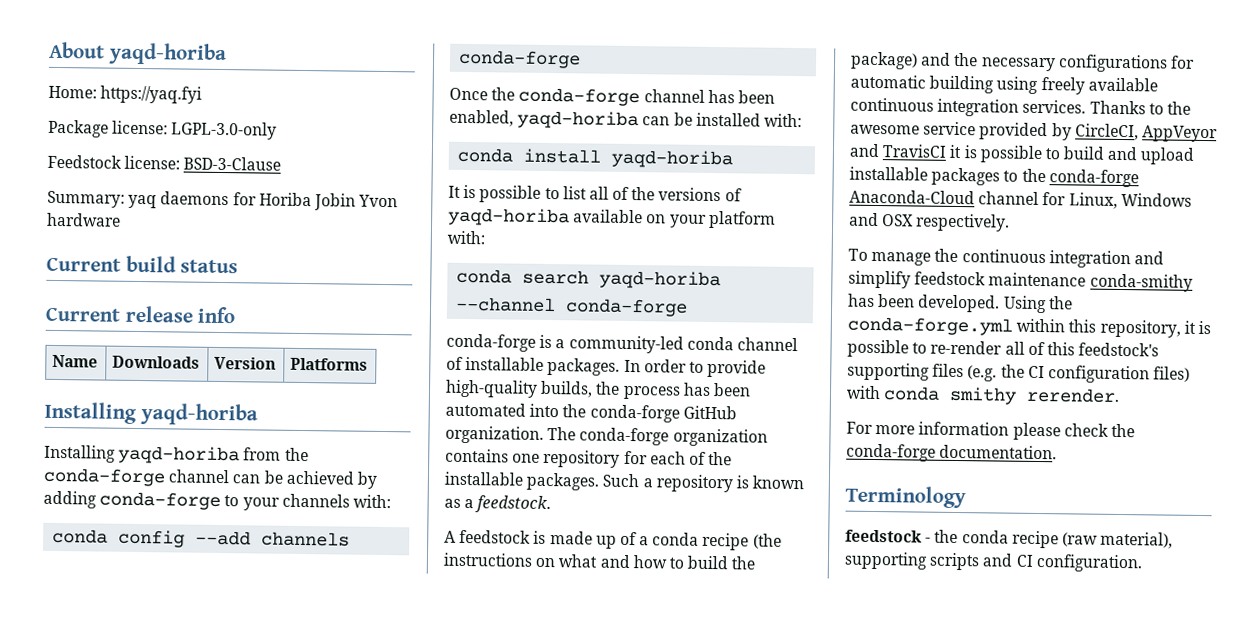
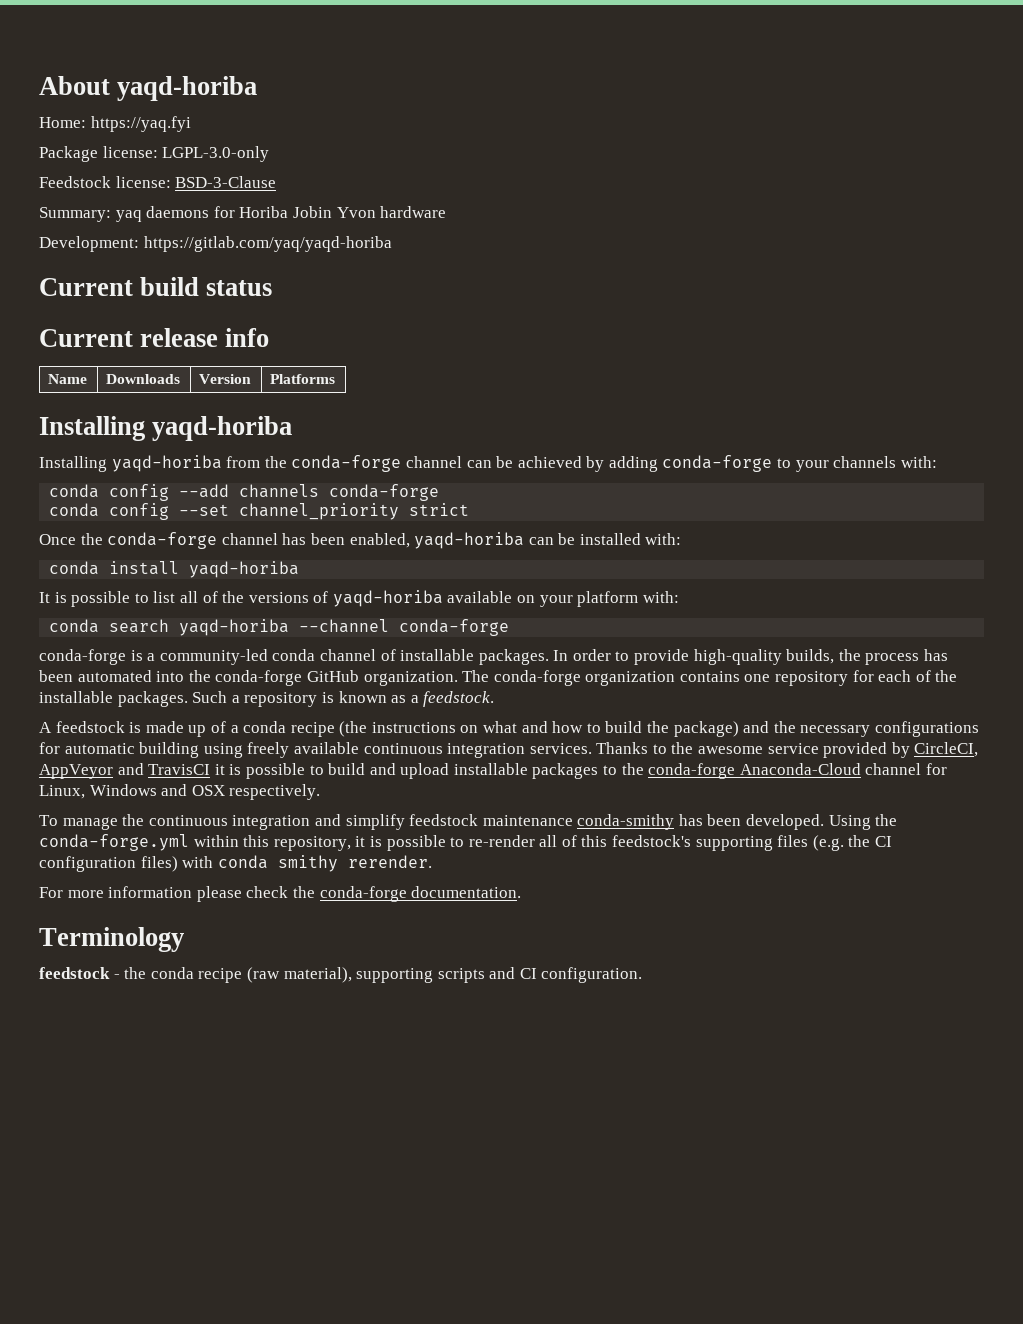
+ Development: https://gitlab.com/yaq/yaqd-horiba
+ conda config --set channel_priority strict

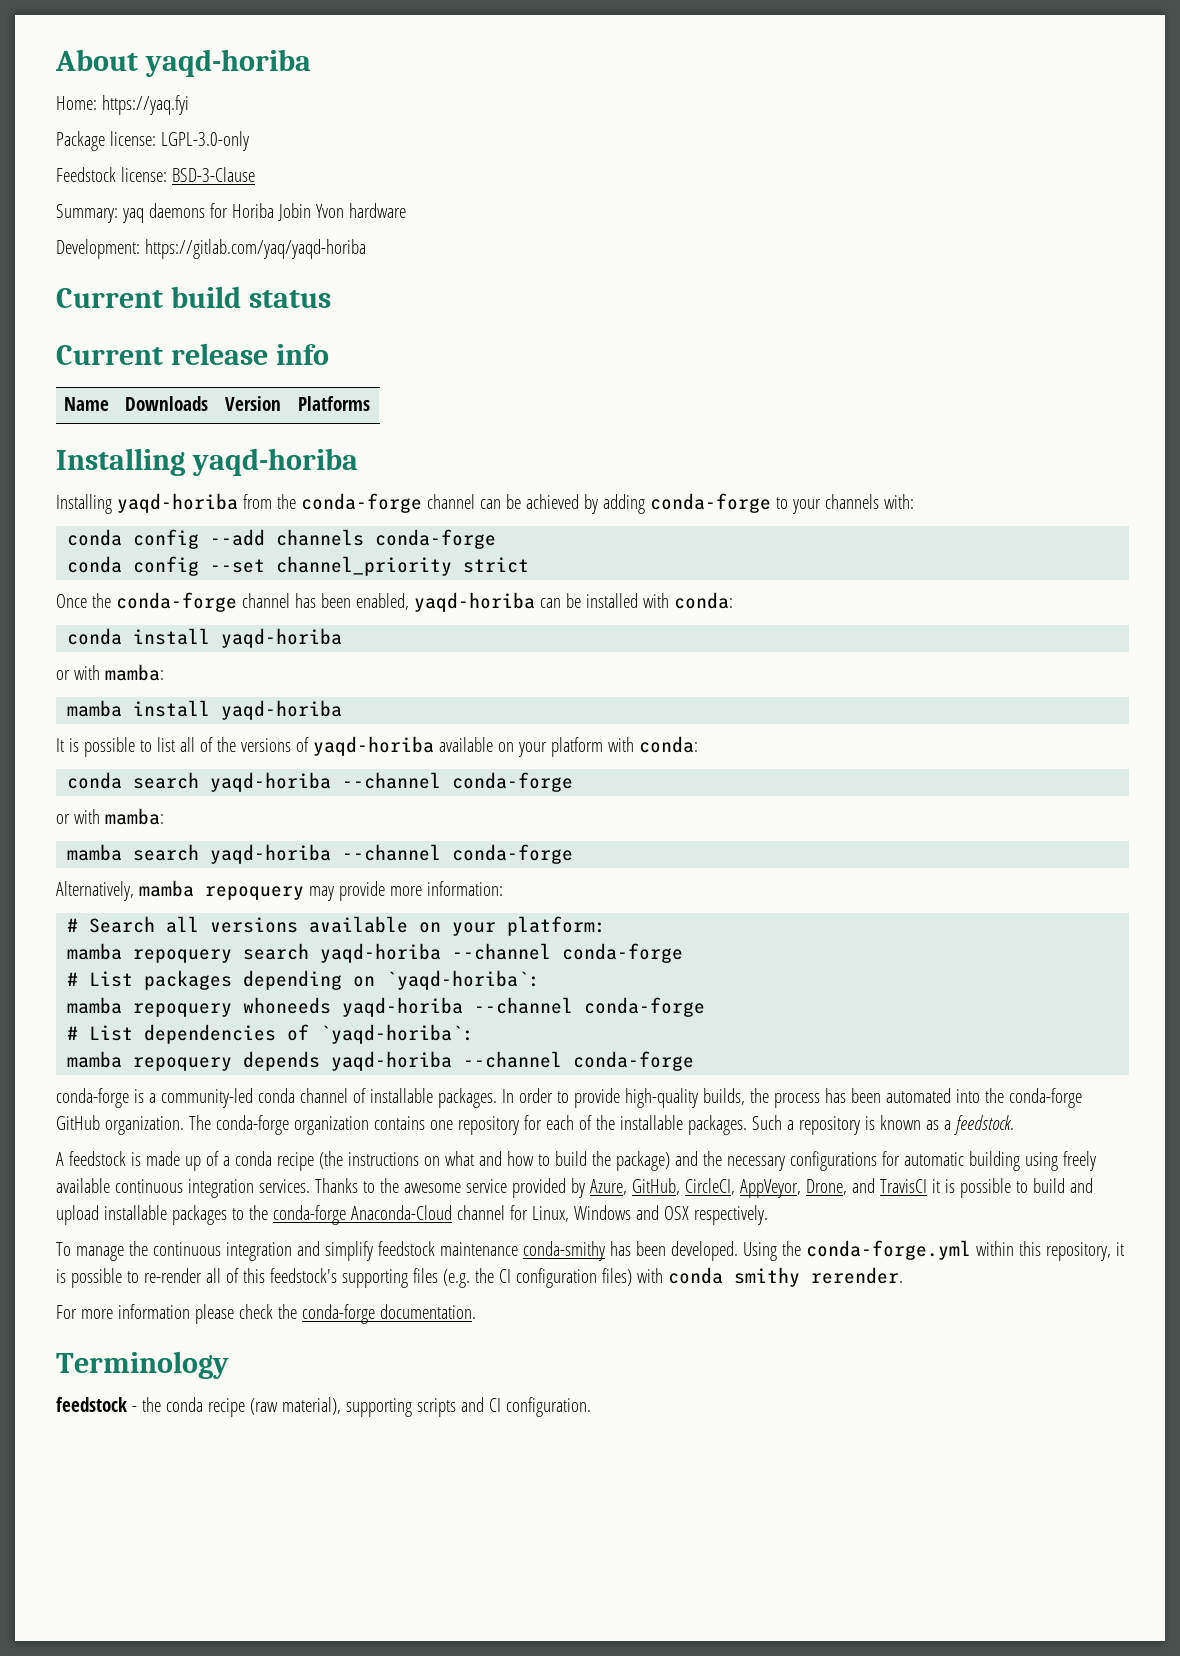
- Once the conda-forge channel has been enabled, yaqd-horiba can be installed with:
+ Once the conda-forge channel has been enabled, yaqd-horiba can be installed with conda:
  conda install yaqd-horiba
+ or with mamba:
+ mamba install yaqd-horiba
- It is possible to list all of the versions of yaqd-horiba available on your platform with:
+ It is possible to list all of the versions of yaqd-horiba available on your platform with conda:
  conda search yaqd-horiba --channel conda-forge
+ or with mamba:
+ mamba search yaqd-horiba --channel conda-forge
+ Alternatively, mamba repoquery may provide more information:
+ # Search all versions available on your platform:
+ mamba repoquery search yaqd-horiba --channel conda-forge
+ # List packages depending on `yaqd-horiba`:
+ mamba repoquery whoneeds yaqd-horiba --channel conda-forge
+ # List dependencies of `yaqd-horiba`:
+ mamba repoquery depends yaqd-horiba --channel conda-forge
- Thanks to the awesome service provided by CircleCI, AppVeyor and TravisCI it is possible to build and upload installable packages to the conda-forge Anaconda-Cloud channel for Linux, Windows and OSX respectively.
+ Thanks to the awesome service provided by Azure, GitHub, CircleCI, AppVeyor, Drone, and TravisCI it is possible to build and upload installable packages to the conda-forge Anaconda-Cloud channel for Linux, Windows and OSX respectively.

